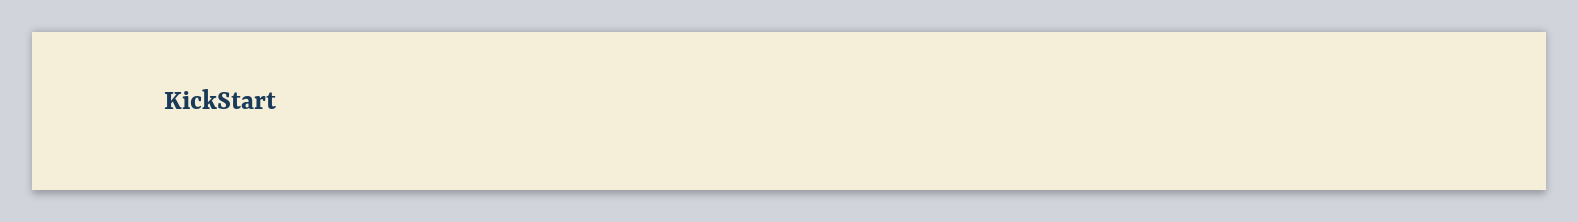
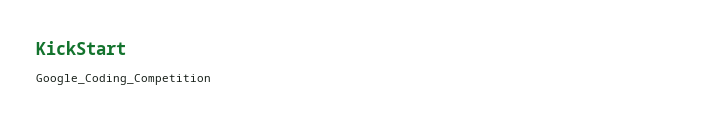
+ Google_Coding_Competition

